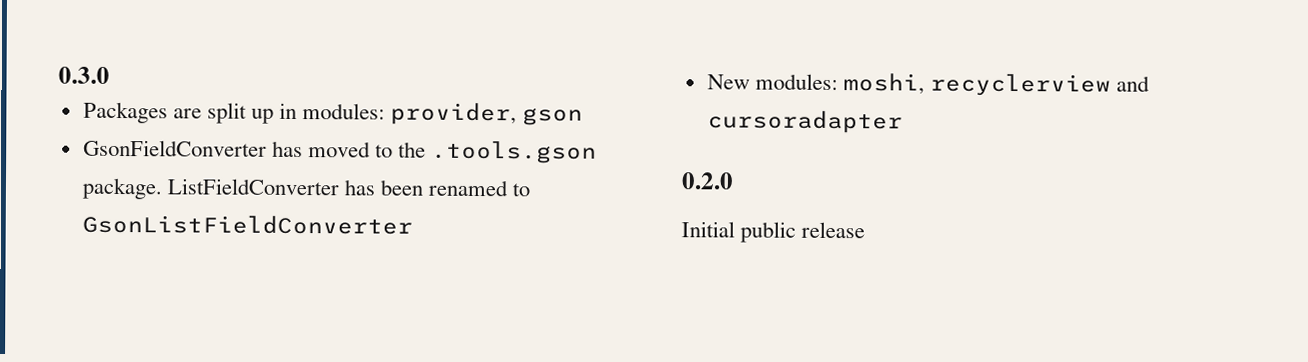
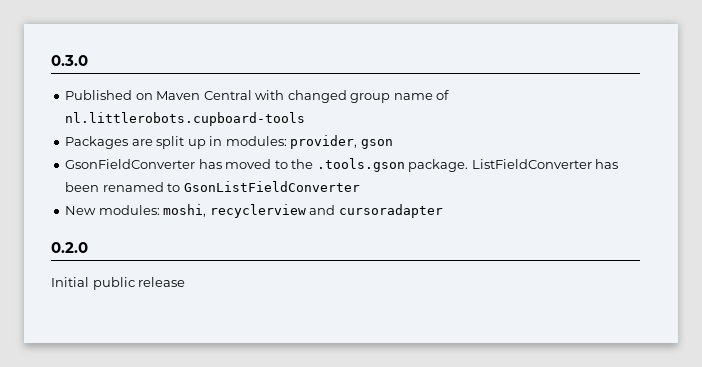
+ Published on Maven Central with changed group name of nl.littlerobots.cupboard-tools

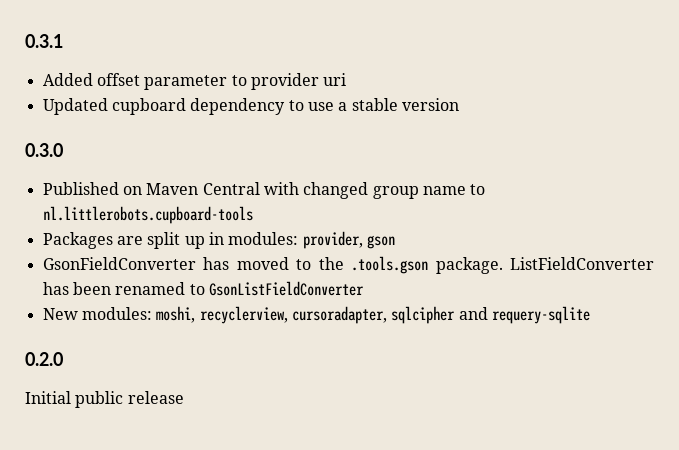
+ 0.3.1
+ Added offset parameter to provider uri
+ Updated cupboard dependency to use a stable version
- Published on Maven Central with changed group name of nl.littlerobots.cupboard-tools
+ Published on Maven Central with changed group name to nl.littlerobots.cupboard-tools
- New modules: moshi, recyclerview and cursoradapter
+ New modules: moshi, recyclerview, cursoradapter, sqlcipher and requery-sqlite

